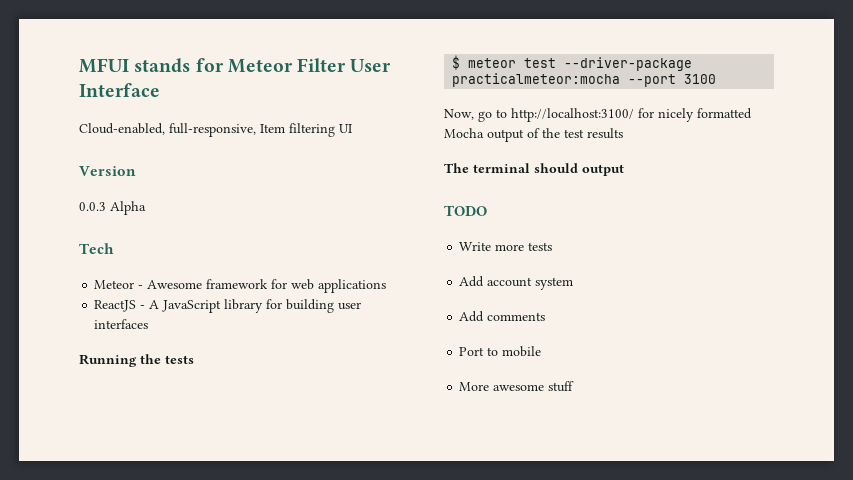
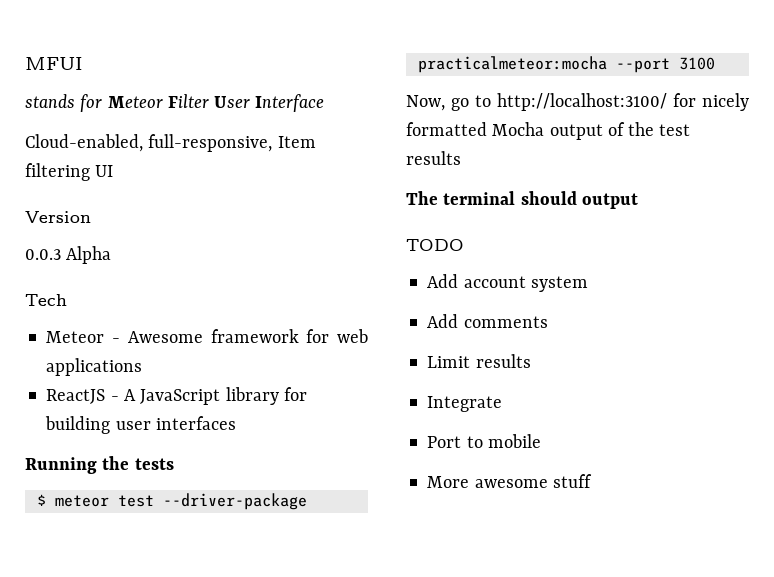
- MFUI stands for Meteor Filter User Interface
+ MFUI
+ stands for Meteor Filter User Interface
- Write more tests
+ Limit results
+ Integrate

